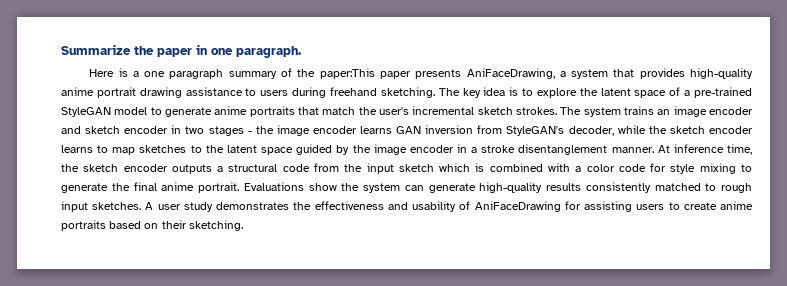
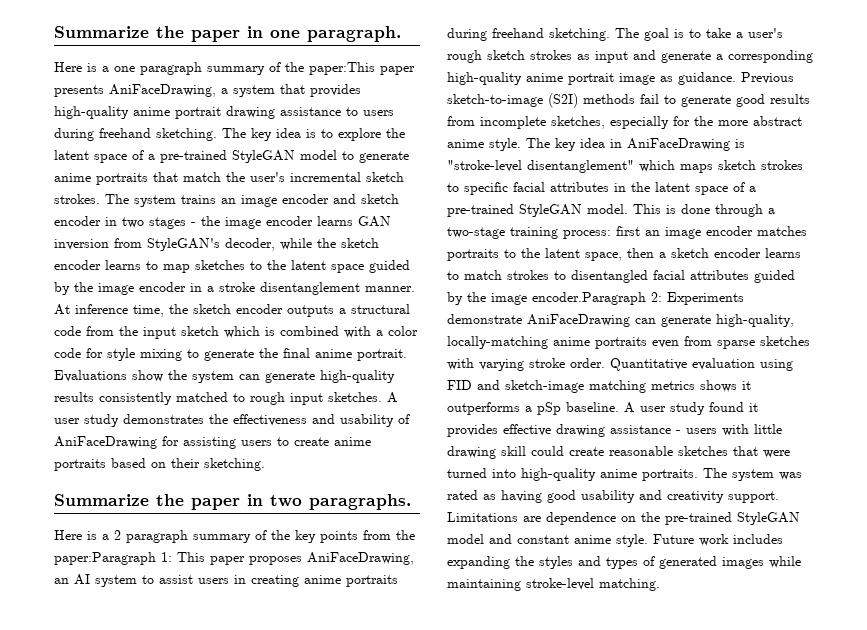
+ Summarize the paper in two paragraphs.
+ Here is a 2 paragraph summary of the key points from the paper:Paragraph 1: This paper proposes AniFaceDrawing, an AI system to assist users in creating anime portraits during freehand sketching. The goal is to take a user's rough sketch strokes as input and generate a corresponding high-quality anime portrait image as guidance. Previous sketch-to-image (S2I) methods fail to generate good results from incomplete sketches, especially for the more abstract anime style. The key idea in AniFaceDrawing is "stroke-level disentanglement" which maps sketch strokes to specific facial attributes in the latent space of a pre-trained StyleGAN model. This is done through a two-stage training process: first an image encoder matches portraits to the latent space, then a sketch encoder learns to match strokes to disentangled facial attributes guided by the image encoder.Paragraph 2: Experiments demonstrate AniFaceDrawing can generate high-quality, locally-matching anime portraits even from sparse sketches with varying stroke order. Quantitative evaluation using FID and sketch-image matching metrics shows it outperforms a pSp baseline. A user study found it provides effective drawing assistance - users with little drawing skill could create reasonable sketches that were turned into high-quality anime portraits. The system was rated as having good usability and creativity support. Limitations are dependence on the pre-trained StyleGAN model and constant anime style. Future work includes expanding the styles and types of generated images while maintaining stroke-level matching.

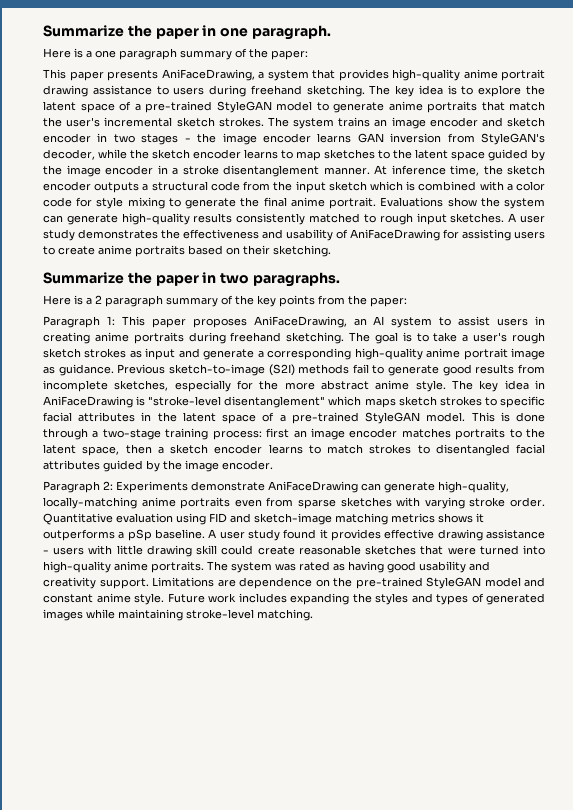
- Here is a one paragraph summary of the paper:This paper presents AniFaceDrawing, a system that provides high-quality anime portrait drawing assistance to users during freehand sketching.
+ Here is a one paragraph summary of the paper:
+ This paper presents AniFaceDrawing, a system that provides high-quality anime portrait drawing assistance to users during freehand sketching.
- Here is a 2 paragraph summary of the key points from the paper:Paragraph 1: This paper proposes AniFaceDrawing, an AI system to assist users in creating anime portraits during freehand sketching.
+ Here is a 2 paragraph summary of the key points from the paper:
+ Paragraph 1: This paper proposes AniFaceDrawing, an AI system to assist users in creating anime portraits during freehand sketching.
- This is done through a two-stage training process: first an image encoder matches portraits to the latent space, then a sketch encoder learns to match strokes to disentangled facial attributes guided by the image encoder.Paragraph 2: Experiments demonstrate AniFaceDrawing can generate high-quality, locally-matching anime portraits even from sparse sketches with varying stroke order.
+ This is done through a two-stage training process: first an image encoder matches portraits to the latent space, then a sketch encoder learns to match strokes to disentangled facial attributes guided by the image encoder.
+ Paragraph 2: Experiments demonstrate AniFaceDrawing can generate high-quality, locally-matching anime portraits even from sparse sketches with varying stroke order.

